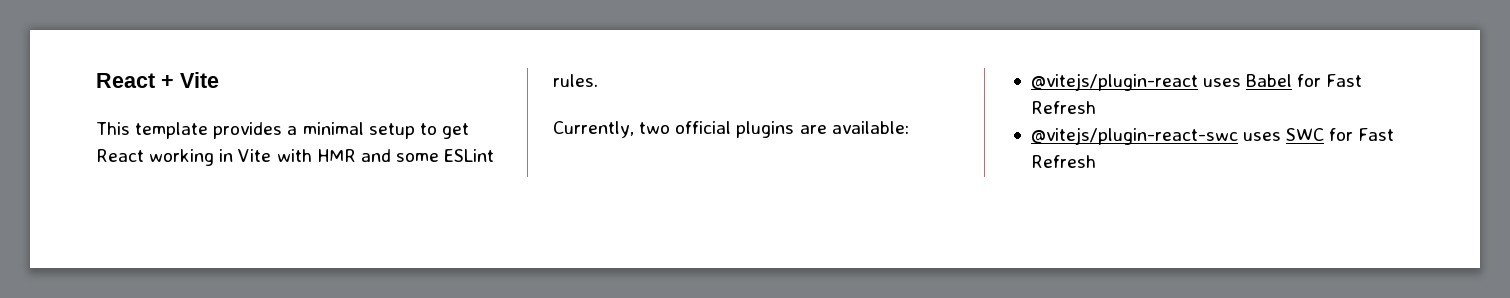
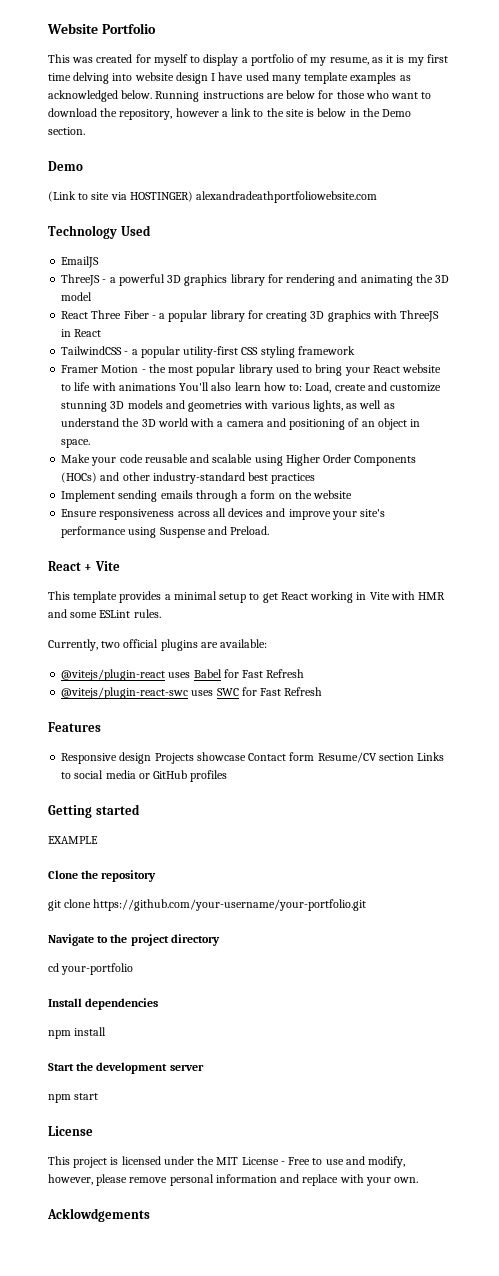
+ Website Portfolio
+ This was created for myself to display a portfolio of my resume, as it is my first time delving into website design I have used many template examples as acknowledged below. Running instructions are below for those who want to download the repository, however a link to the site is below in the Demo section.
+ Demo
+ (Link to site via HOSTINGER) alexandradeathportfoliowebsite.com
+ Technology Used
+ EmailJS
+ ThreeJS - a powerful 3D graphics library for rendering and animating the 3D model
+ React Three Fiber - a popular library for creating 3D graphics with ThreeJS in React
+ TailwindCSS - a popular utility-first CSS styling framework
+ Framer Motion - the most popular library used to bring your React website to life with animations You'll also learn how to: Load, create and customize stunning 3D models and geometries with various lights, as well as understand the 3D world with a camera and positioning of an object in space.
+ Make your code reusable and scalable using Higher Order Components (HOCs) and other industry-standard best practices
+ Implement sending emails through a form on the website
+ Ensure responsiveness across all devices and improve your site's performance using Suspense and Preload.
+ Features
+ Responsive design Projects showcase Contact form Resume/CV section Links to social media or GitHub profiles
+ Getting started
+ EXAMPLE
+ Clone the repository
+ git clone https://github.com/your-username/your-portfolio.git
+ Navigate to the project directory
+ cd your-portfolio
+ Install dependencies
+ npm install
+ Start the development server
+ npm start
+ License
+ This project is licensed under the MIT License - Free to use and modify, however, please remove personal information and replace with your own.
+ Acklowdgements

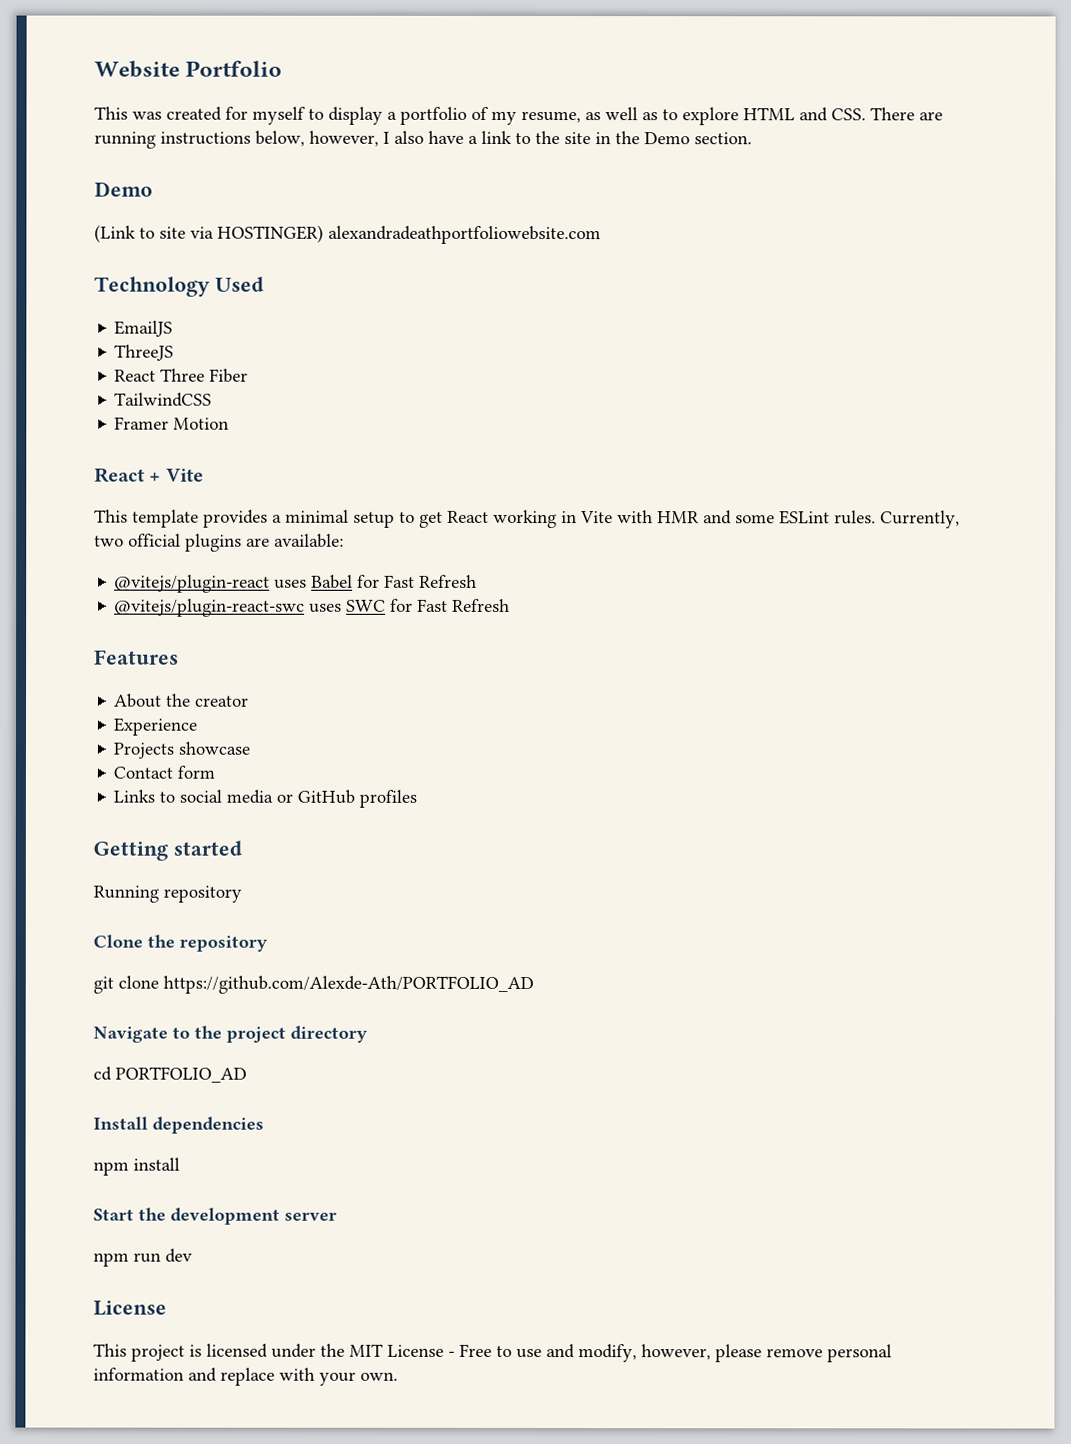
- This was created for myself to display a portfolio of my resume, as it is my first time delving into website design I have used many template examples as acknowledged below. Running instructions are below for those who want to download the repository, however a link to the site is below in the Demo section.
+ This was created for myself to display a portfolio of my resume, as well as to explore HTML and CSS. There are running instructions below, however, I also have a link to the site in the Demo section.
- ThreeJS - a powerful 3D graphics library for rendering and animating the 3D model
- React Three Fiber - a popular library for creating 3D graphics with ThreeJS in React
- TailwindCSS - a popular utility-first CSS styling framework
- Framer Motion - the most popular library used to bring your React website to life with animations You'll also learn how to: Load, create and customize stunning 3D models and geometries with various lights, as well as understand the 3D world with a camera and positioning of an object in space.
- Make your code reusable and scalable using Higher Order Components (HOCs) and other industry-standard best practices
- Implement sending emails through a form on the website
- Ensure responsiveness across all devices and improve your site's performance using Suspense and Preload.
+ ThreeJS
+ React Three Fiber
+ TailwindCSS
+ Framer Motion
- This template provides a minimal setup to get React working in Vite with HMR and some ESLint rules.
- Currently, two official plugins are available:
+ This template provides a minimal setup to get React working in Vite with HMR and some ESLint rules. Currently, two official plugins are available:
- Responsive design Projects showcase Contact form Resume/CV section Links to social media or GitHub profiles
+ About the creator
+ Experience
+ Projects showcase
+ Contact form
+ Links to social media or GitHub profiles
- EXAMPLE
+ Running repository
- git clone https://github.com/your-username/your-portfolio.git
+ git clone https://github.com/Alexde-Ath/PORTFOLIO_AD
- cd your-portfolio
+ cd PORTFOLIO_AD
- npm start
+ npm run dev
- Acklowdgements

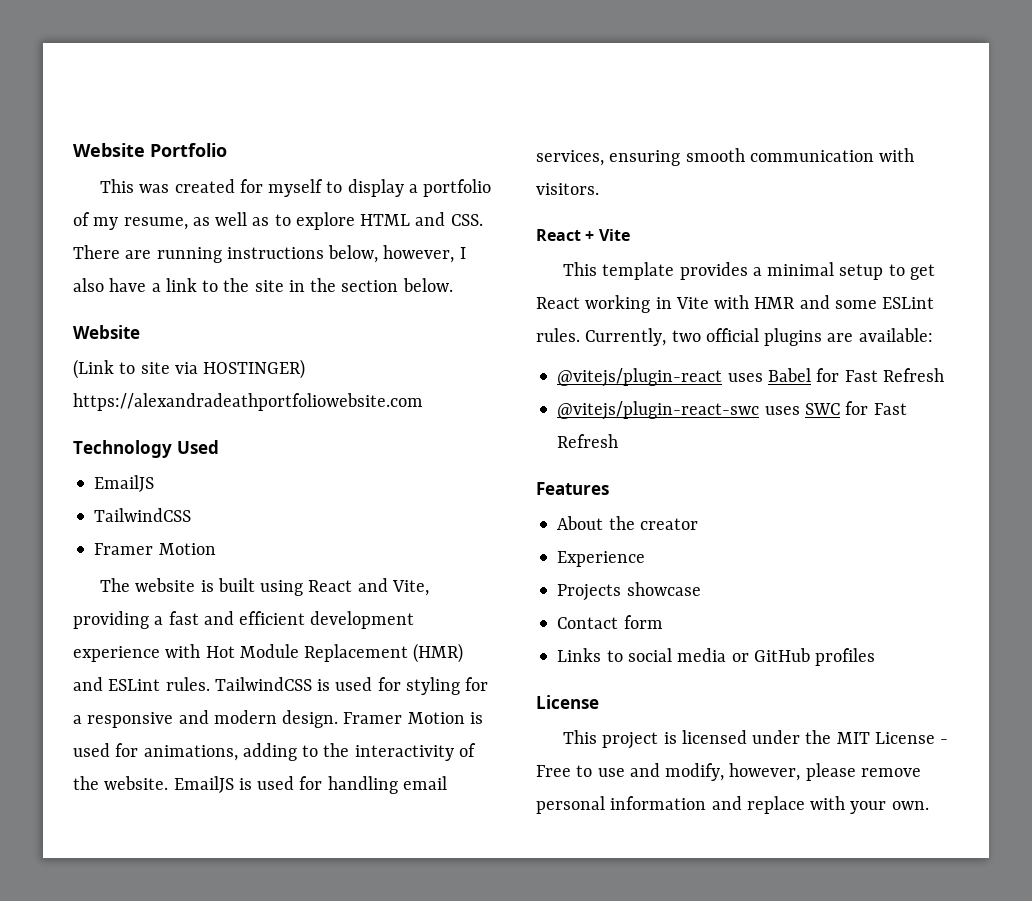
- This was created for myself to display a portfolio of my resume, as well as to explore HTML and CSS. There are running instructions below, however, I also have a link to the site in the Demo section.
- Demo
+ This was created for myself to display a portfolio of my resume, as well as to explore HTML and CSS. There are running instructions below, however, I also have a link to the site in the section below.
+ Website
- (Link to site via HOSTINGER) alexandradeathportfoliowebsite.com
+ (Link to site via HOSTINGER) https://alexandradeathportfoliowebsite.com
- ThreeJS
- React Three Fiber
+ The website is built using React and Vite, providing a fast and efficient development experience with Hot Module Replacement (HMR) and ESLint rules. TailwindCSS is used for styling for a responsive and modern design. Framer Motion is used for animations, adding to the interactivity of the website. EmailJS is used for handling email services, ensuring smooth communication with visitors.
- Getting started
- Running repository
- Clone the repository
- git clone https://github.com/Alexde-Ath/PORTFOLIO_AD
- Navigate to the project directory
- cd PORTFOLIO_AD
- Install dependencies
- npm install
- Start the development server
- npm run dev

